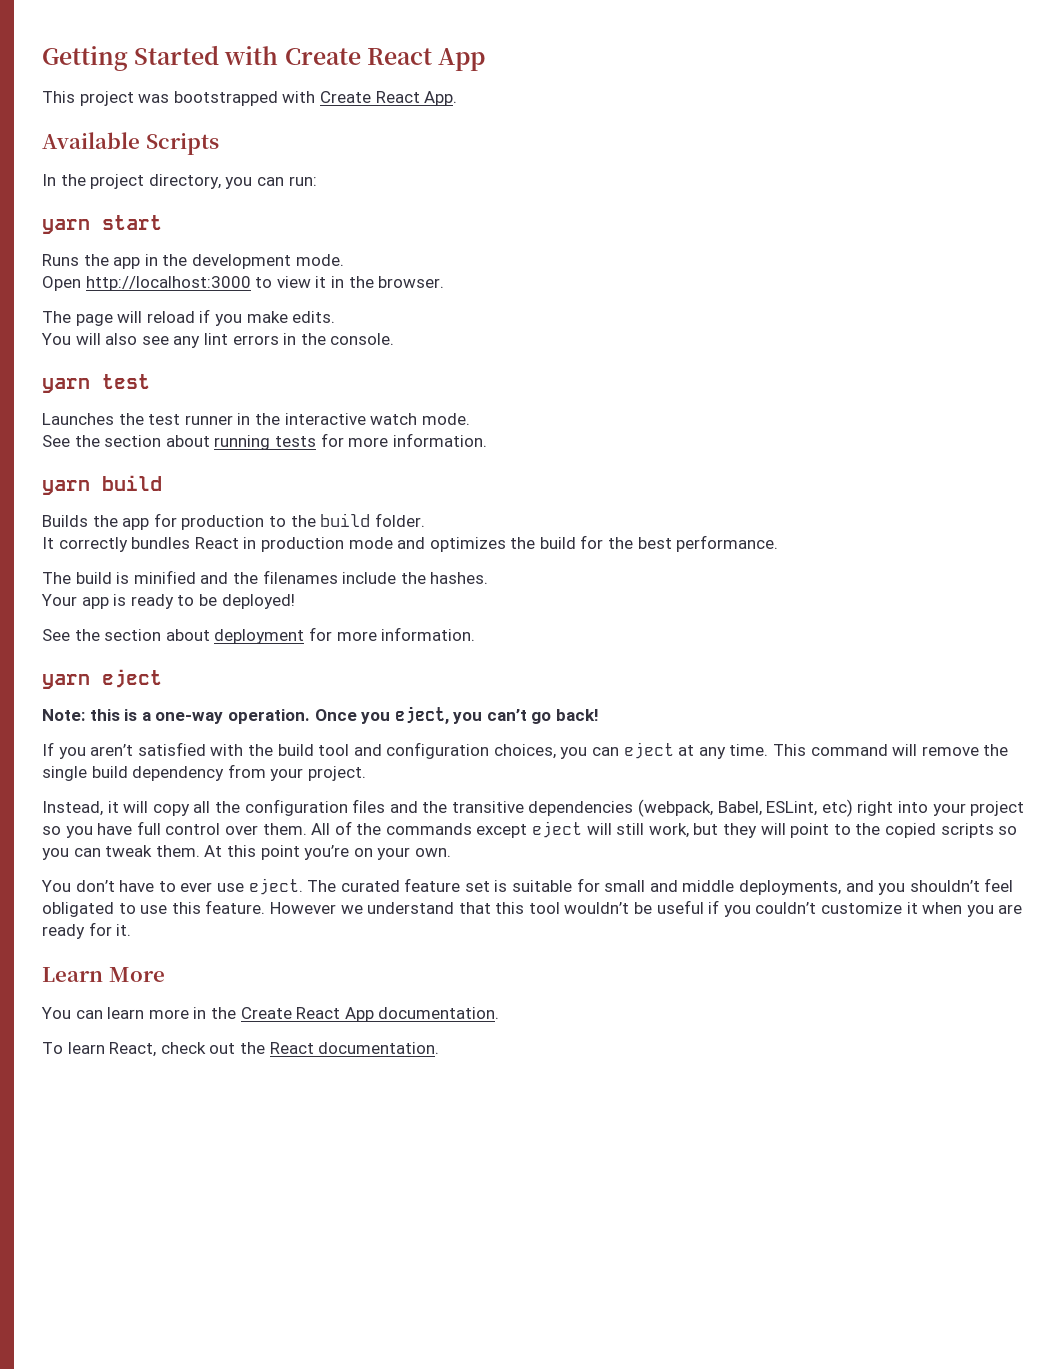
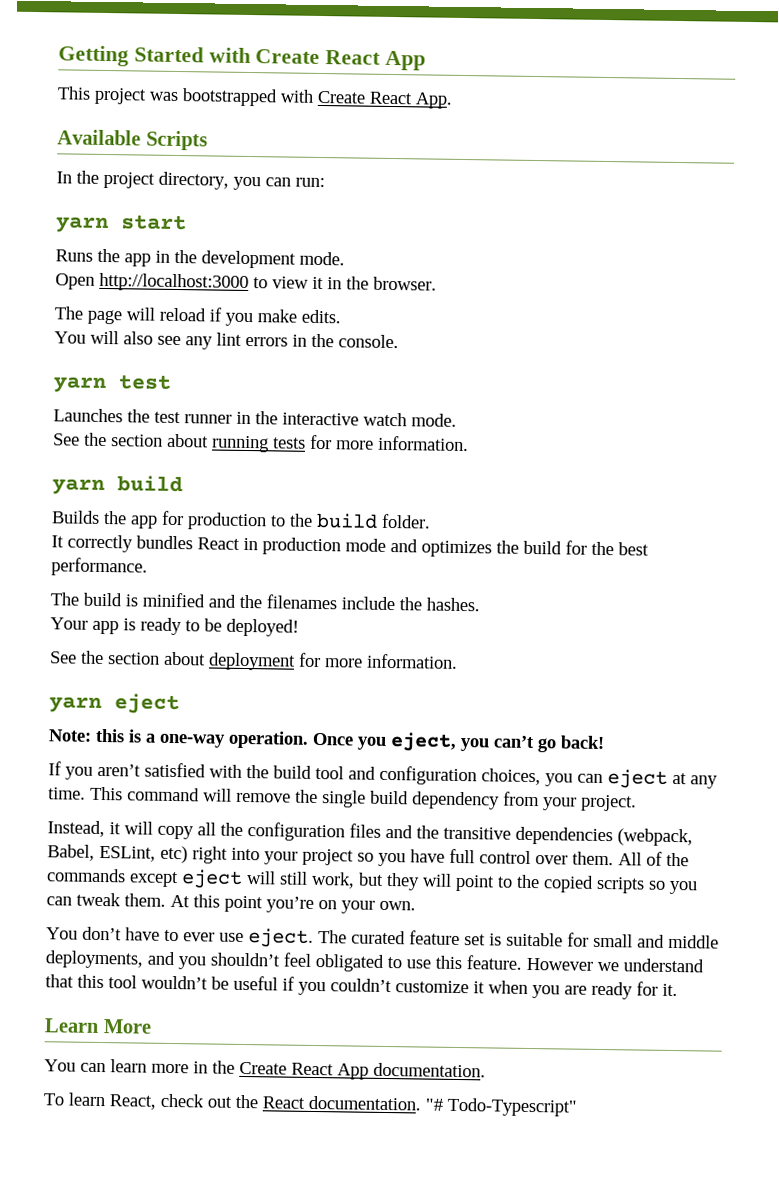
+ "# Todo-Typescript"

